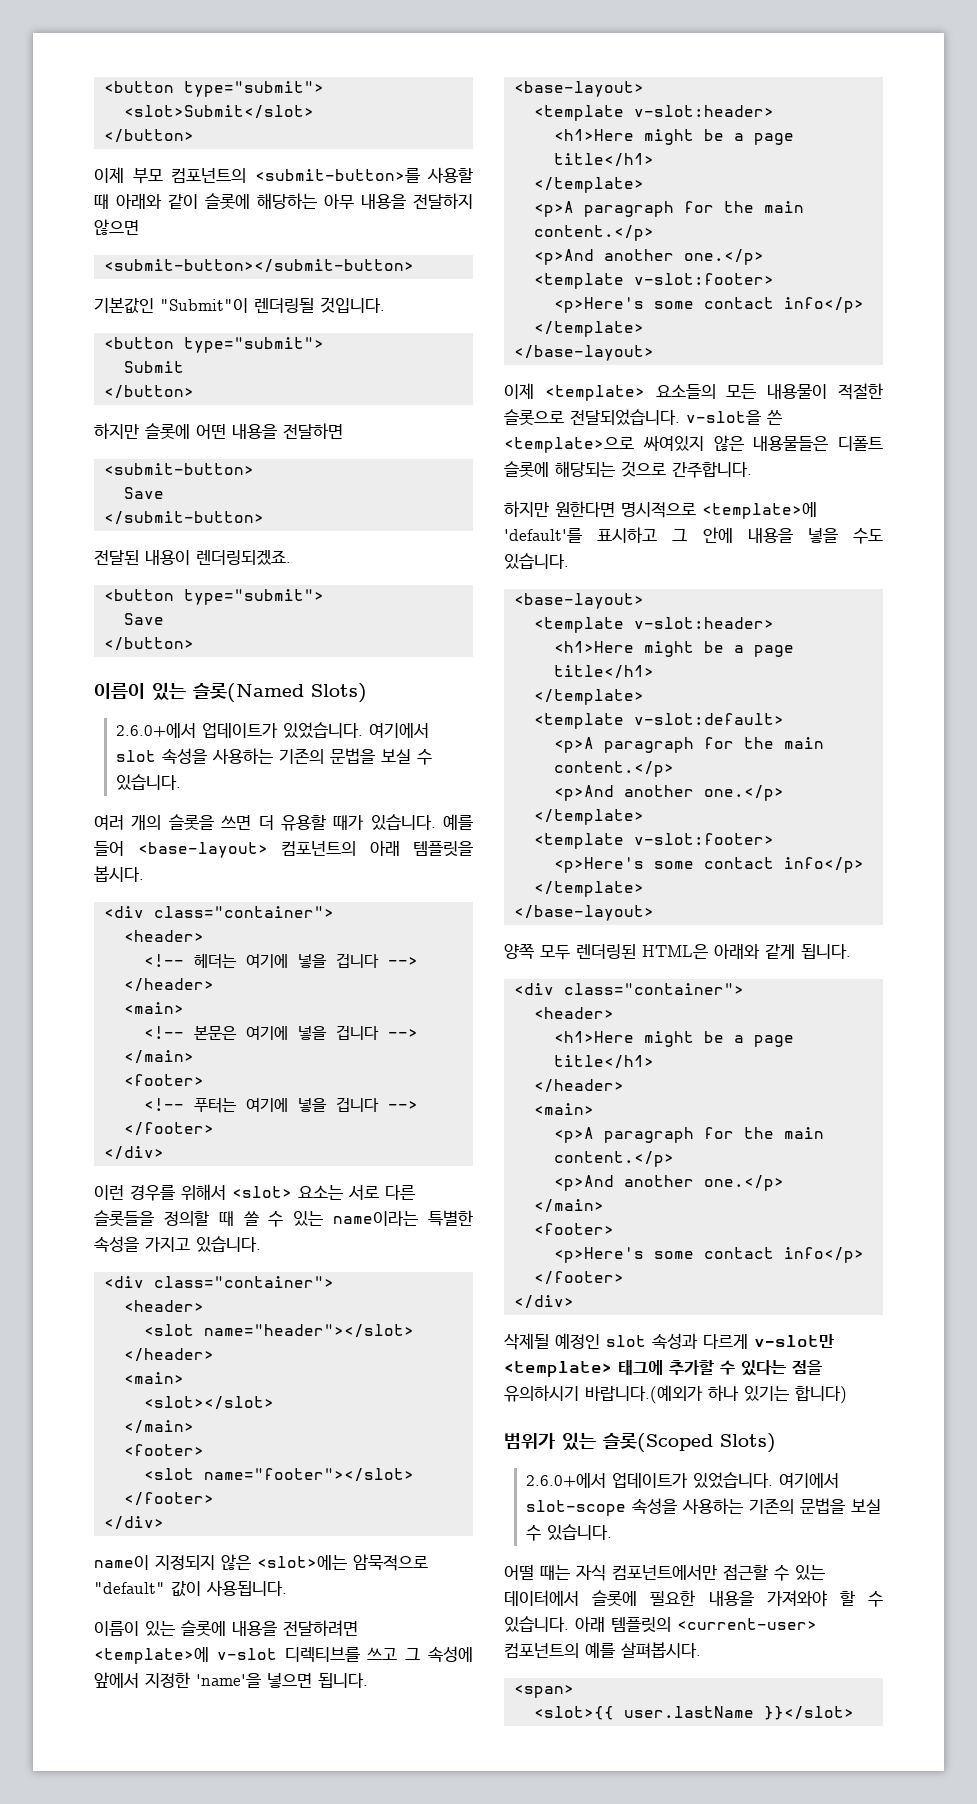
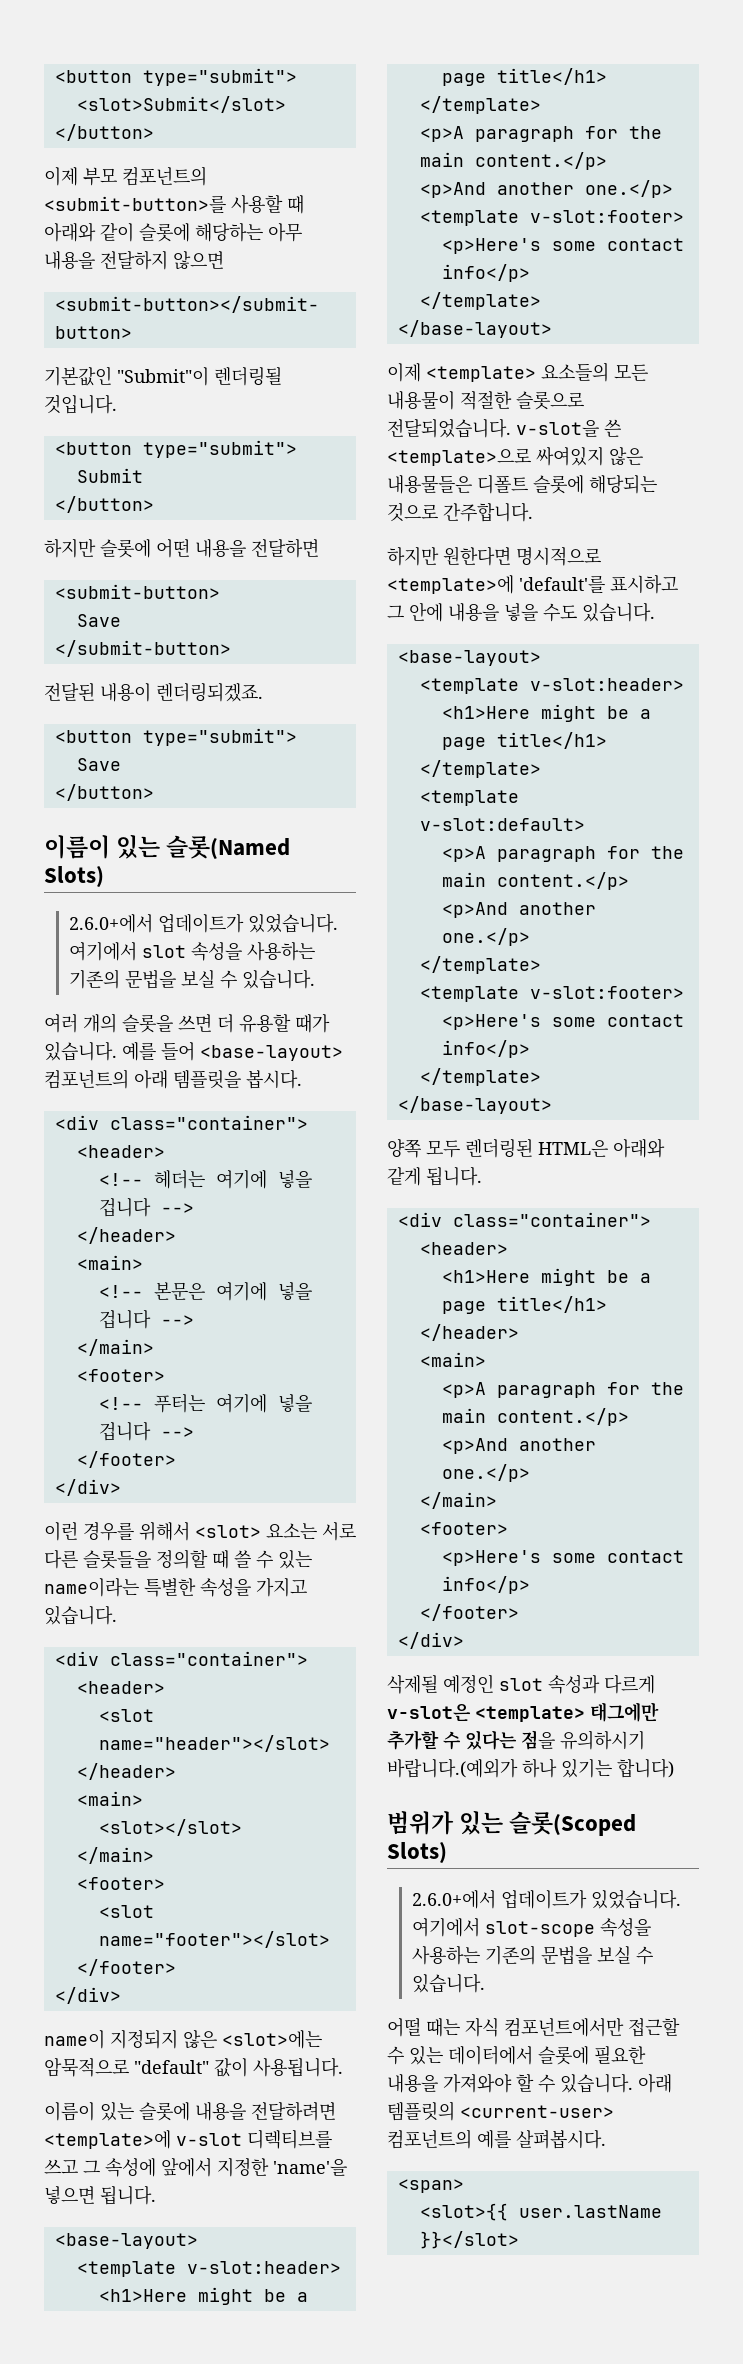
- 삭제될 예정인 slot 속성과 다르게 v-slot만 <template> 태그에 추가할 수 있다는 점을 유의하시기 바랍니다.(예외가 하나 있기는 합니다)
+ 삭제될 예정인 slot 속성과 다르게 v-slot은 <template> 태그에만 추가할 수 있다는 점을 유의하시기 바랍니다.(예외가 하나 있기는 합니다)

